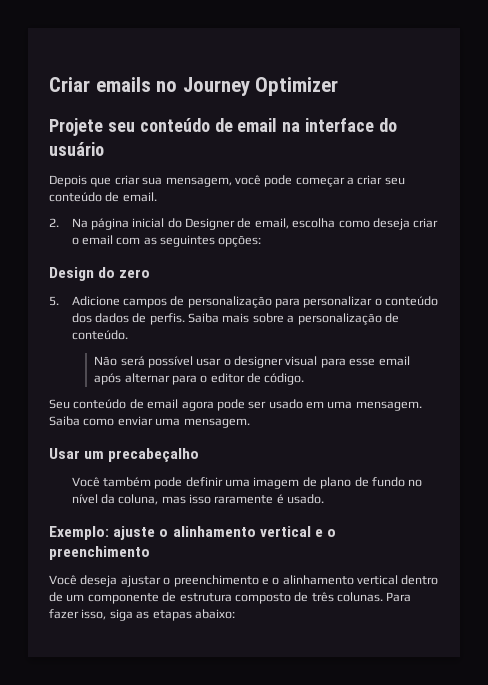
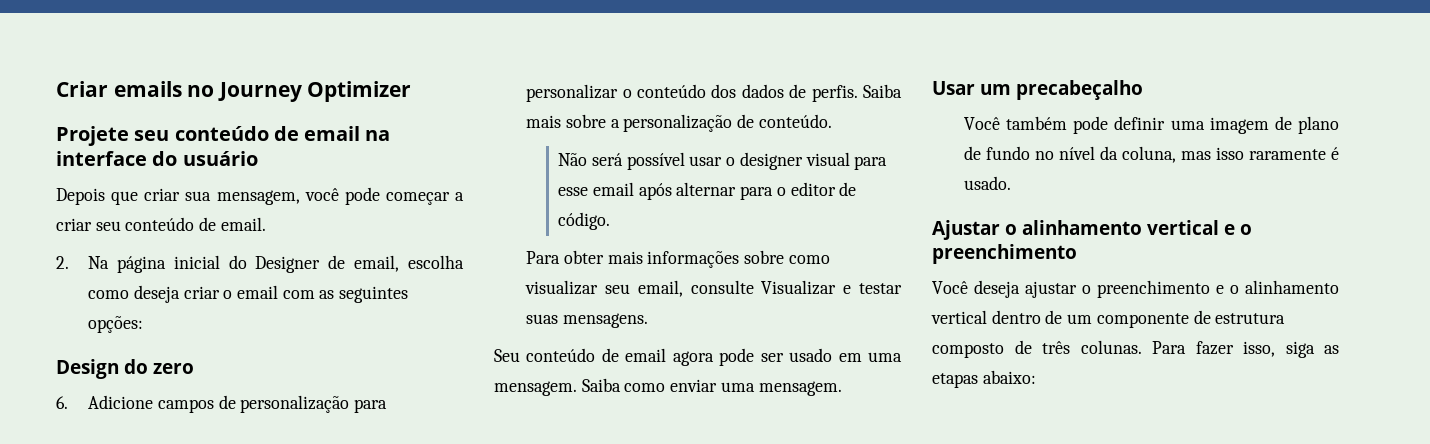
- 5. Adicione campos de personalização para personalizar o conteúdo dos dados de perfis.
+ 6. Adicione campos de personalização para personalizar o conteúdo dos dados de perfis.
+ Para obter mais informações sobre como visualizar seu email, consulte Visualizar e testar suas mensagens.
- Exemplo: ajuste o alinhamento vertical e o preenchimento
+ Ajustar o alinhamento vertical e o preenchimento

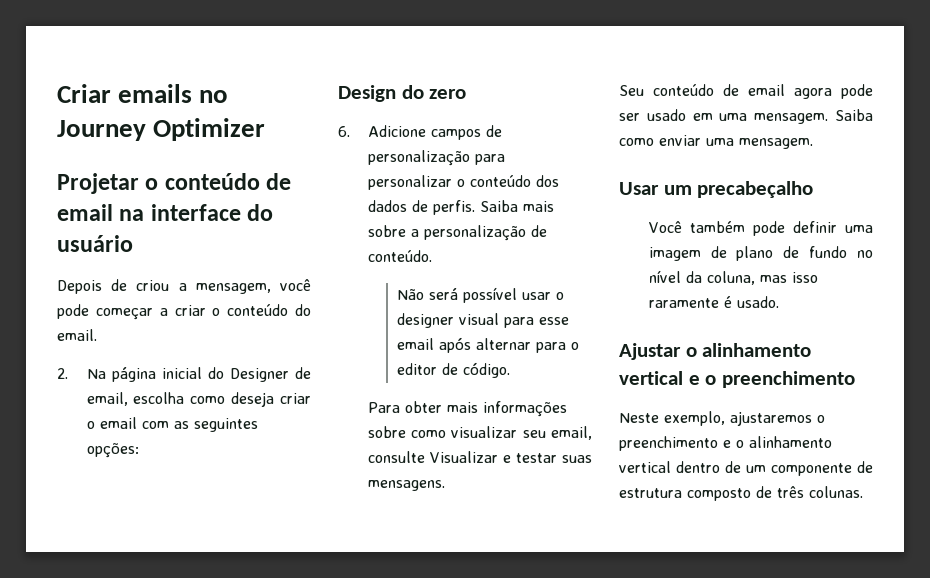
- Projete seu conteúdo de email na interface do usuário
+ Projetar o conteúdo de email na interface do usuário
- Depois que criar sua mensagem, você pode começar a criar seu conteúdo de email.
+ Depois de criou a mensagem, você pode começar a criar o conteúdo do email.
- Você deseja ajustar o preenchimento e o alinhamento vertical dentro de um componente de estrutura composto de três colunas. Para fazer isso, siga as etapas abaixo:
+ Neste exemplo, ajustaremos o preenchimento e o alinhamento vertical dentro de um componente de estrutura composto de três colunas.

